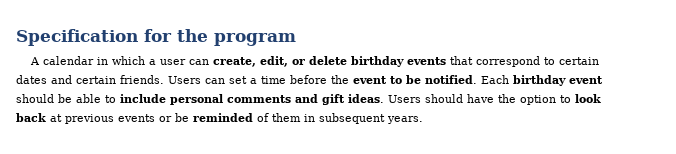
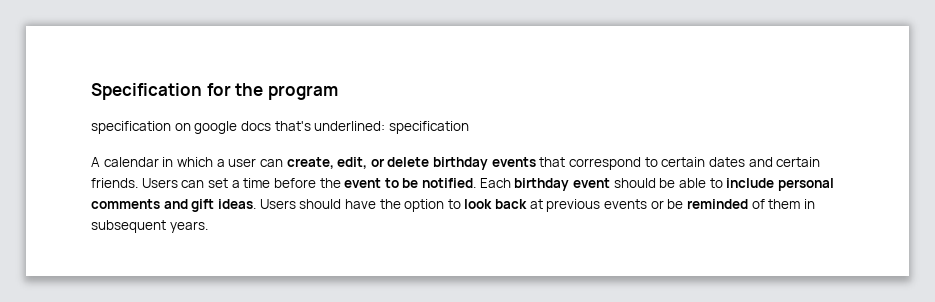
+ specification on google docs that's underlined: specification

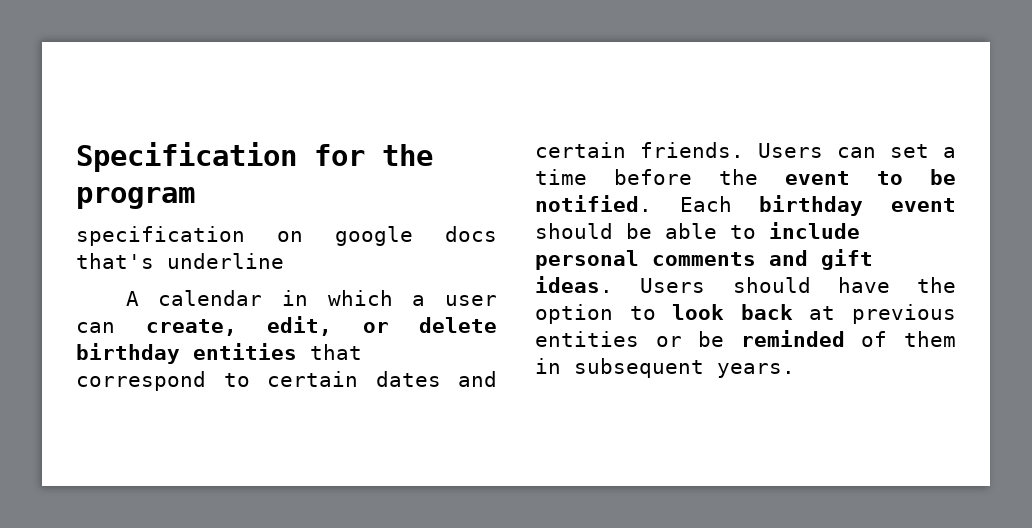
- specification on google docs that's underlined: specification
+ specification on google docs that's underline
- A calendar in which a user can create, edit, or delete birthday events that correspond to certain dates and certain friends.
+ A calendar in which a user can create, edit, or delete birthday entities that correspond to certain dates and certain friends.
- Users should have the option to look back at previous events or be reminded of them in subsequent years.
+ Users should have the option to look back at previous entities or be reminded of them in subsequent years.

